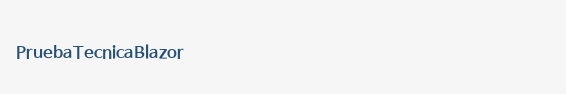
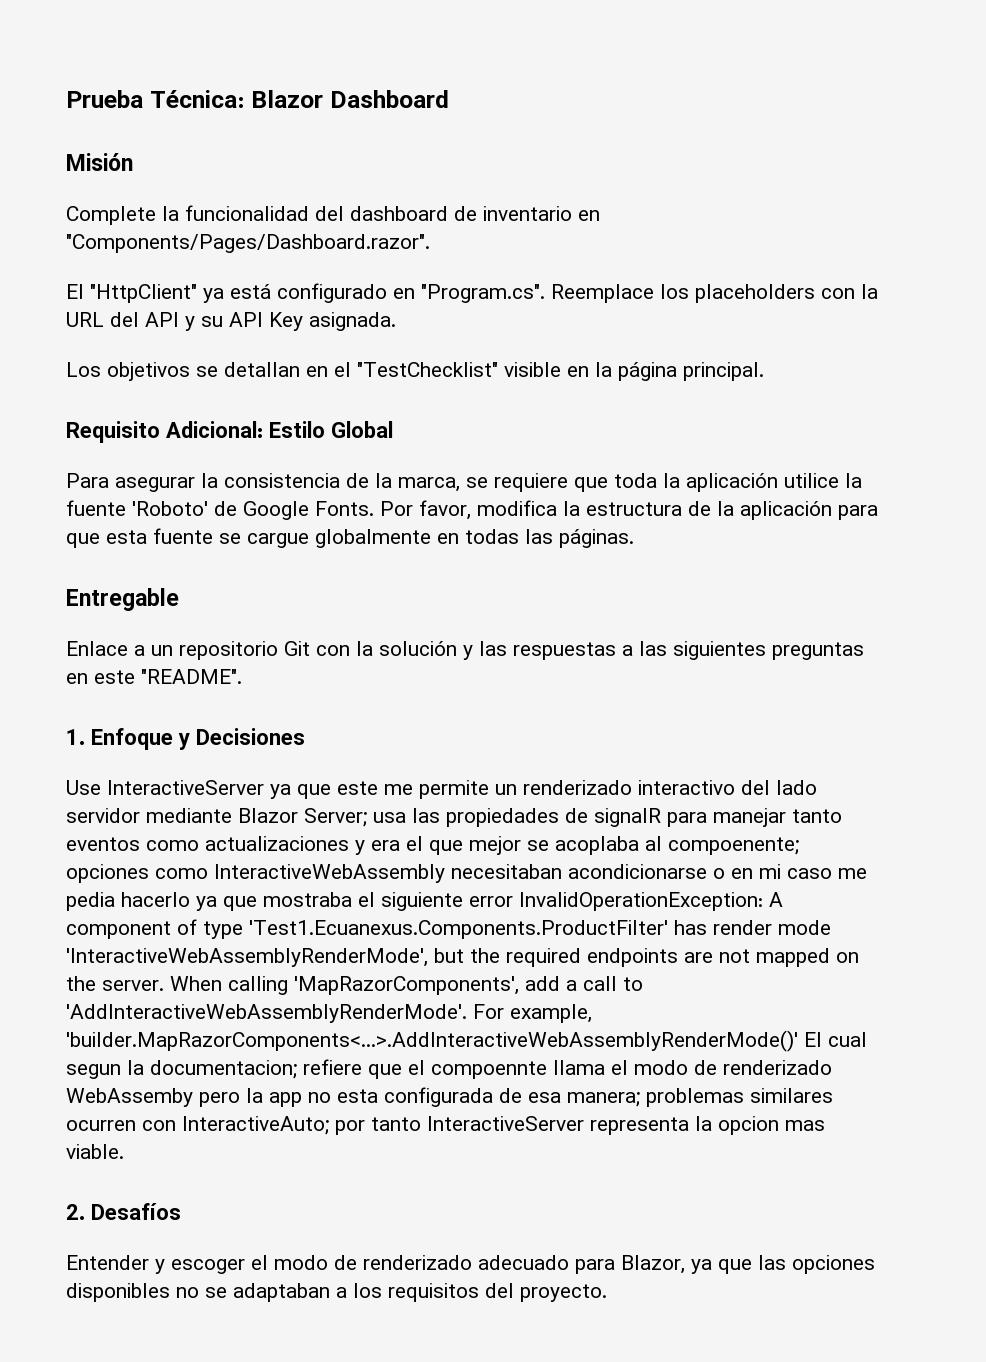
- PruebaTecnicaBlazor
+ Prueba Técnica: Blazor Dashboard
+ Misión
+ Complete la funcionalidad del dashboard de inventario en "Components/Pages/Dashboard.razor".
+ El "HttpClient" ya está configurado en "Program.cs". Reemplace los placeholders con la URL del API y su API Key asignada.
+ Los objetivos se detallan en el "TestChecklist" visible en la página principal.
+ Requisito Adicional: Estilo Global
+ Para asegurar la consistencia de la marca, se requiere que toda la aplicación utilice la fuente 'Roboto' de Google Fonts. Por favor, modifica la estructura de la aplicación para que esta fuente se cargue globalmente en todas las páginas.
+ Entregable
+ Enlace a un repositorio Git con la solución y las respuestas a las siguientes preguntas en este "README".
+ 1. Enfoque y Decisiones
+ Use InteractiveServer ya que este me permite un renderizado interactivo del lado servidor mediante Blazor Server; usa las propiedades de signalR para manejar tanto eventos como actualizaciones y era el que mejor se acoplaba al compoenente; opciones como InteractiveWebAssembly necesitaban acondicionarse o en mi caso me pedia hacerlo ya que mostraba el siguiente error InvalidOperationException: A component of type 'Test1.Ecuanexus.Components.ProductFilter' has render mode 'InteractiveWebAssemblyRenderMode', but the required endpoints are not mapped on the server. When calling 'MapRazorComponents', add a call to 'AddInteractiveWebAssemblyRenderMode'. For example, 'builder.MapRazorComponents<...>.AddInteractiveWebAssemblyRenderMode()' El cual segun la documentacion; refiere que el compoennte llama el modo de renderizado WebAssemby pero la app no esta configurada de esa manera; problemas similares ocurren con InteractiveAuto; por tanto InteractiveServer representa la opcion mas viable.
+ 2. Desafíos
+ Entender y escoger el modo de renderizado adecuado para Blazor, ya que las opciones disponibles no se adaptaban a los requisitos del proyecto.

